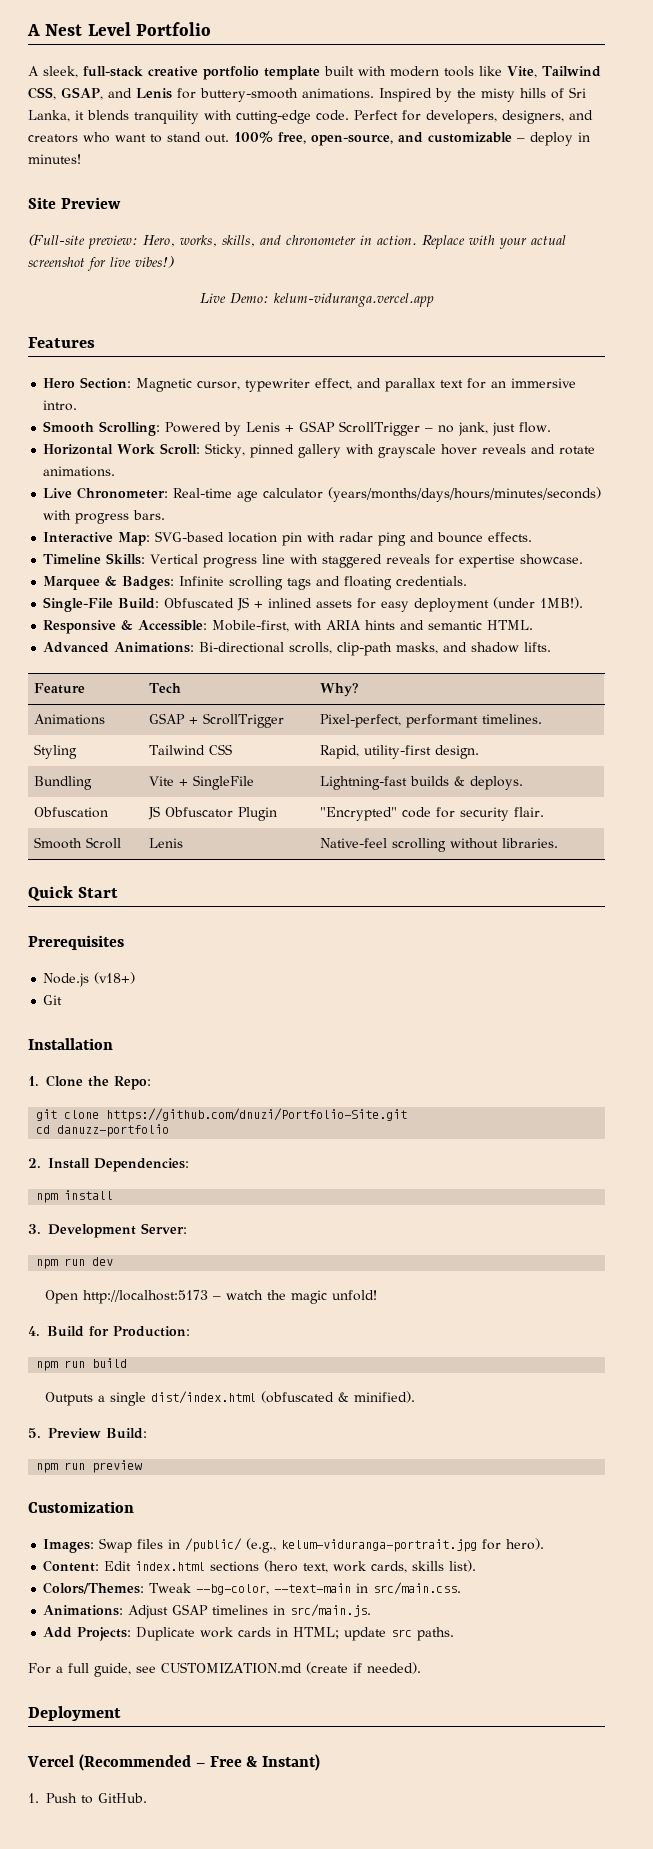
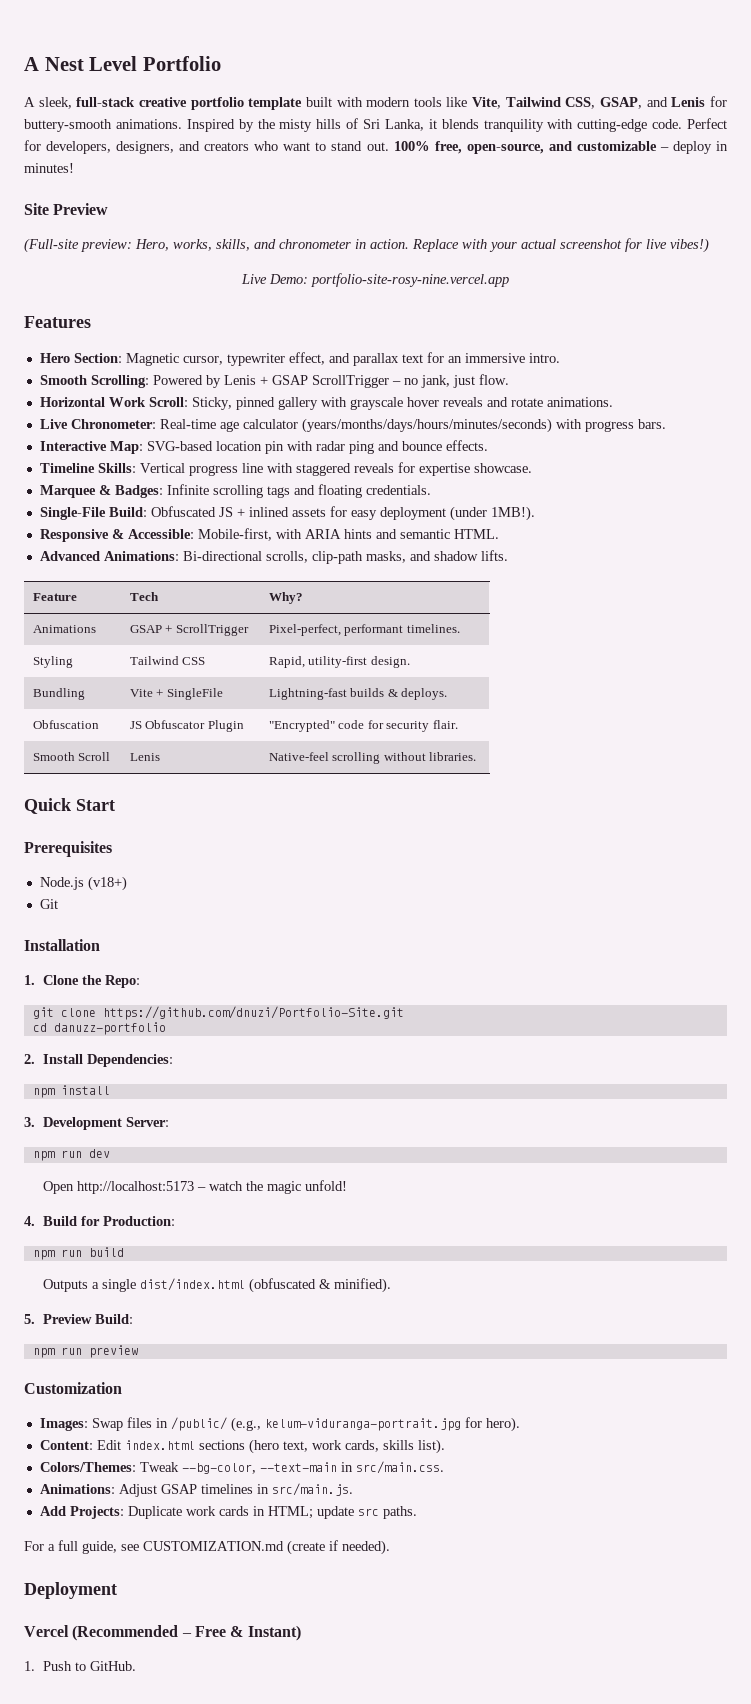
- Live Demo: kelum-viduranga.vercel.app
+ Live Demo: portfolio-site-rosy-nine.vercel.app

